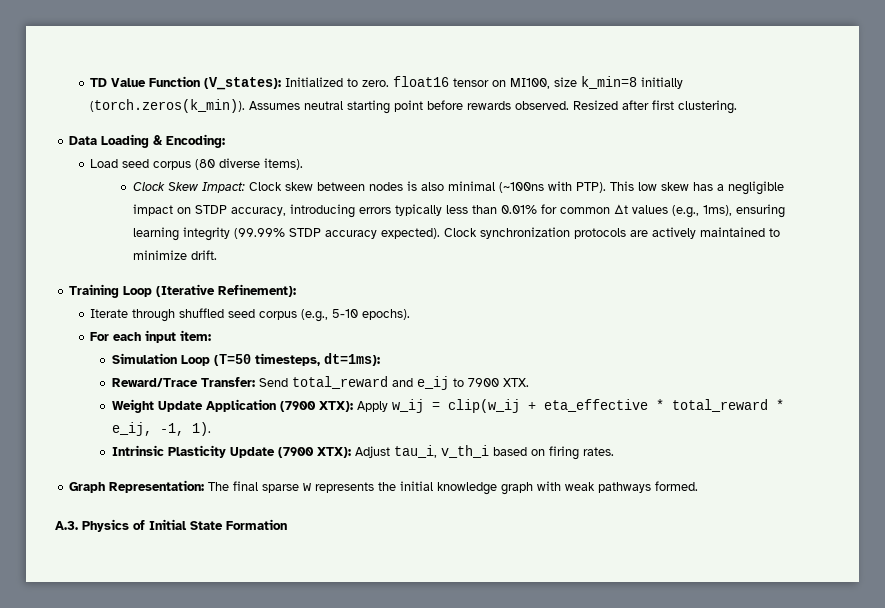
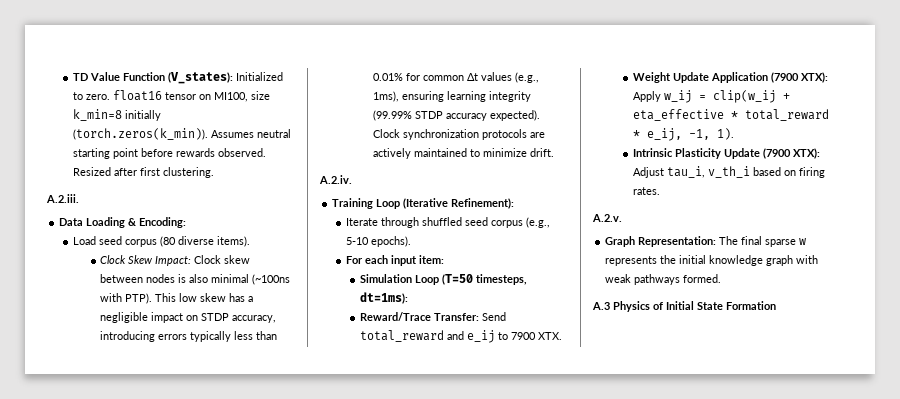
+ A.2.iii.
+ A.2.iv.
+ A.2.v.
- A.3. Physics of Initial State Formation
+ A.3 Physics of Initial State Formation

